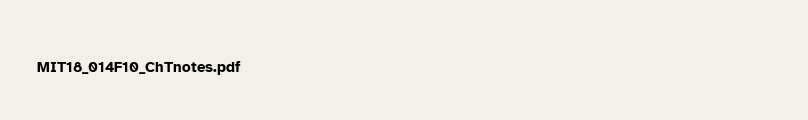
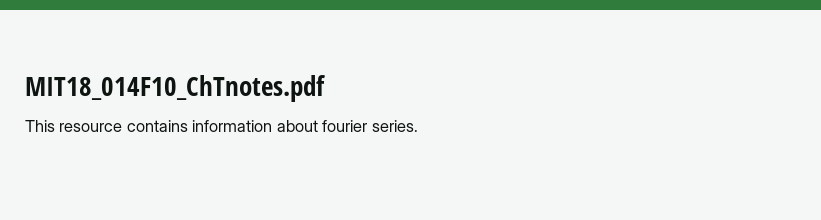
+ This resource contains information about fourier series.

